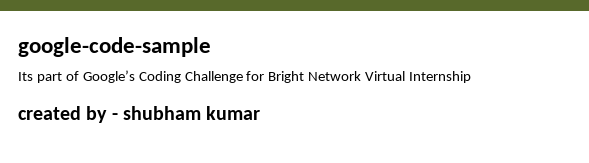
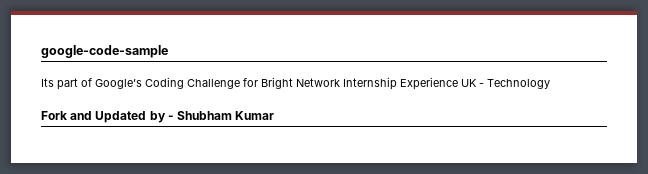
- Its part of Google’s Coding Challenge for Bright Network Virtual Internship
- created by - shubham kumar
+ Its part of Google’s Coding Challenge for Bright Network Internship Experience UK - Technology
+ Fork and Updated by - Shubham Kumar

